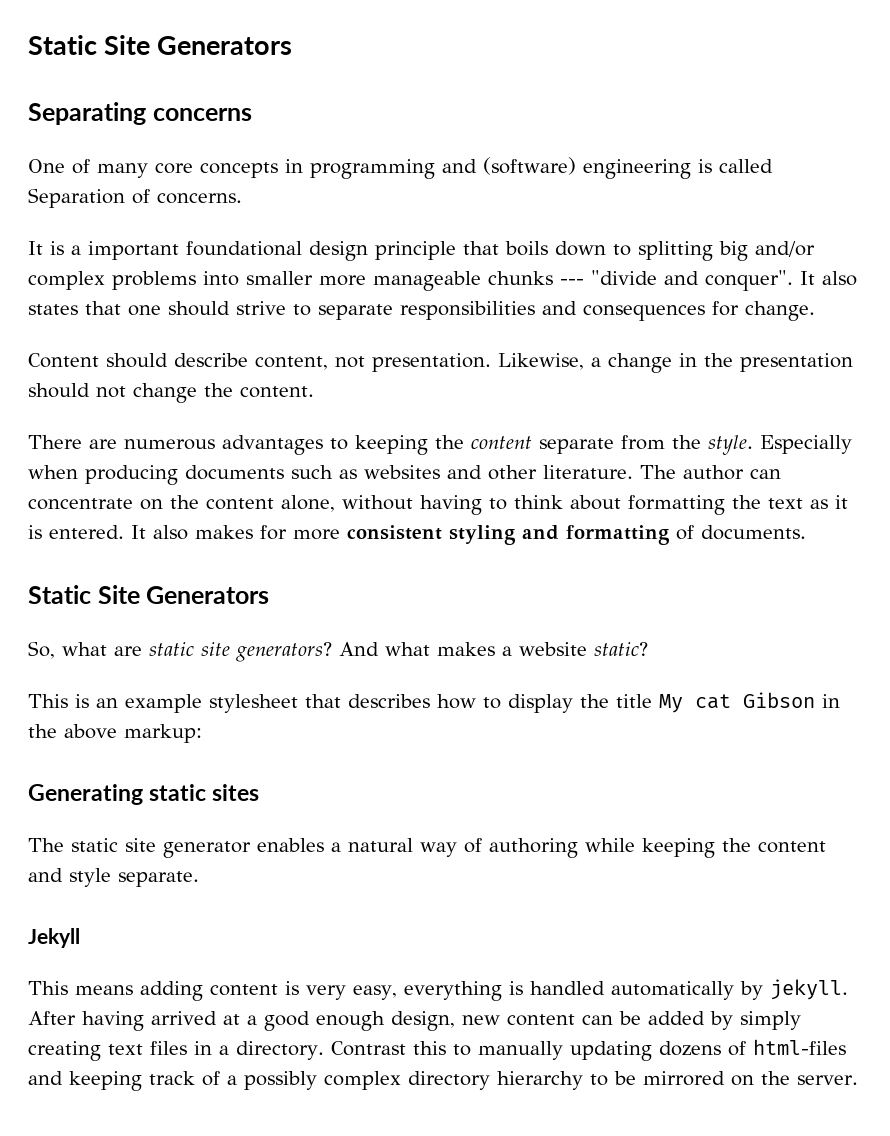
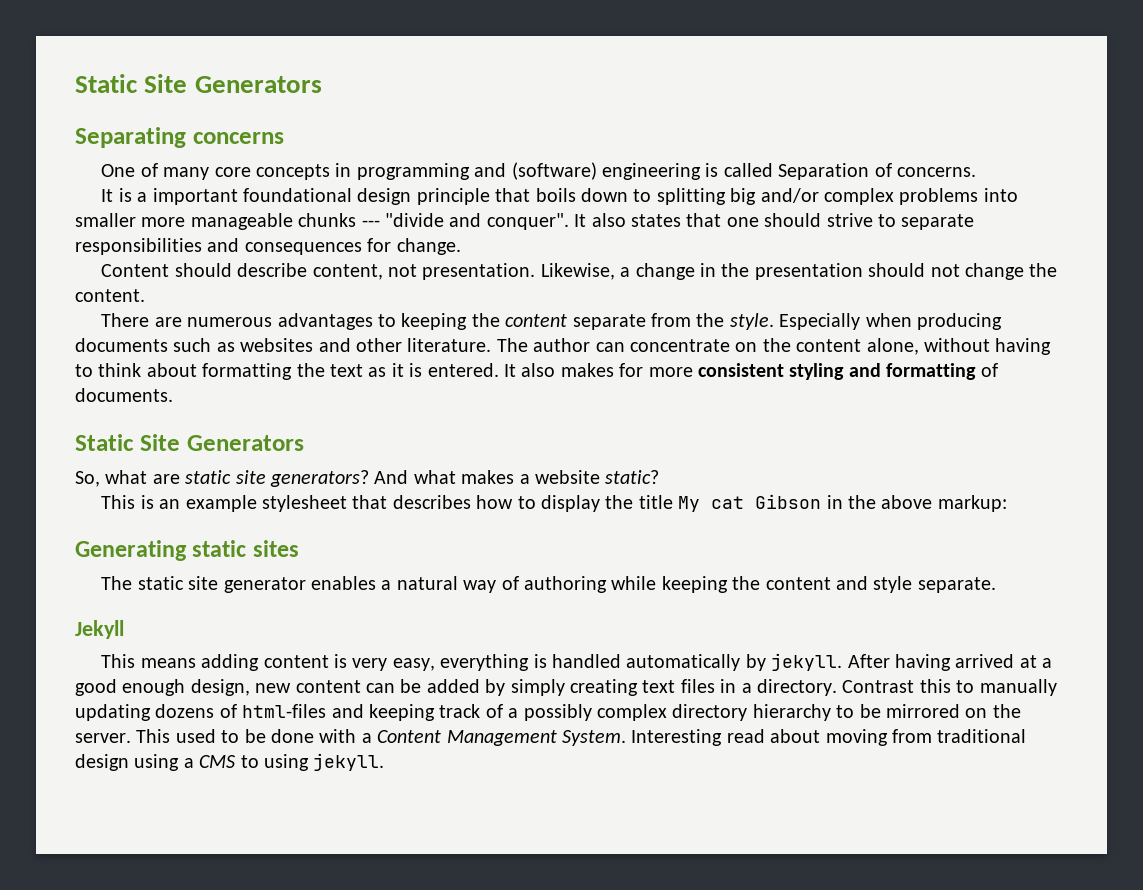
+ This used to be done with a Content Management System. Interesting read about moving from traditional design using a CMS to using jekyll.

